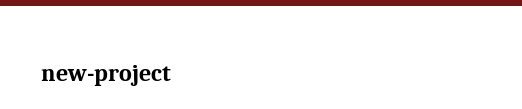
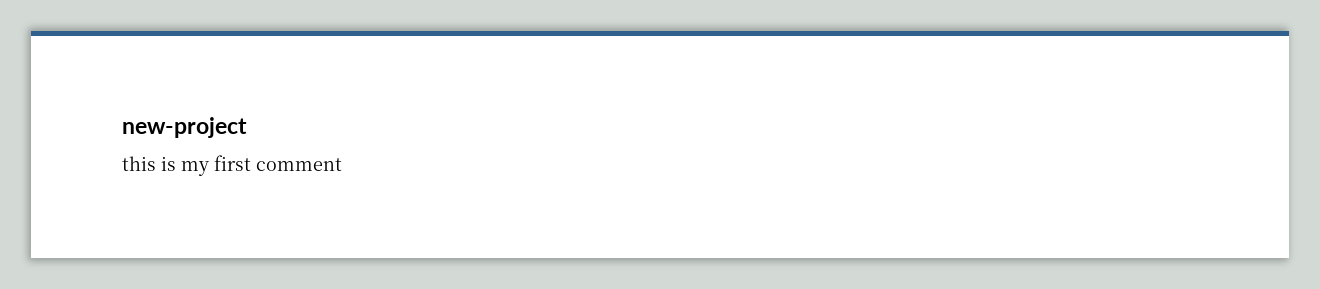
+ this is my first comment

